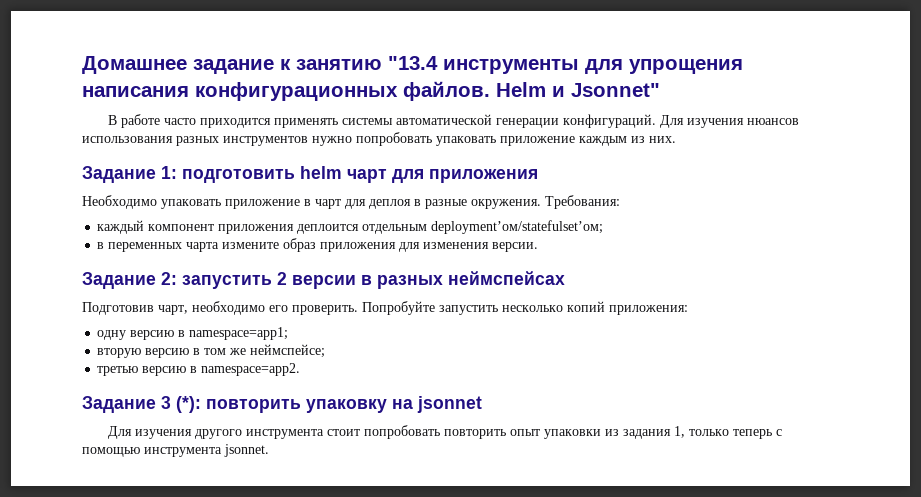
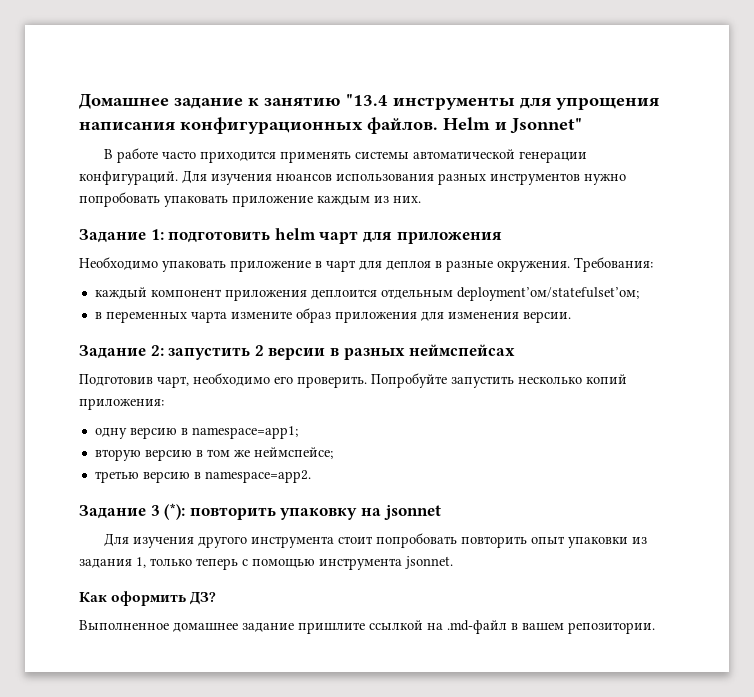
+ Как оформить ДЗ?
+ Выполненное домашнее задание пришлите ссылкой на .md-файл в вашем репозитории.

